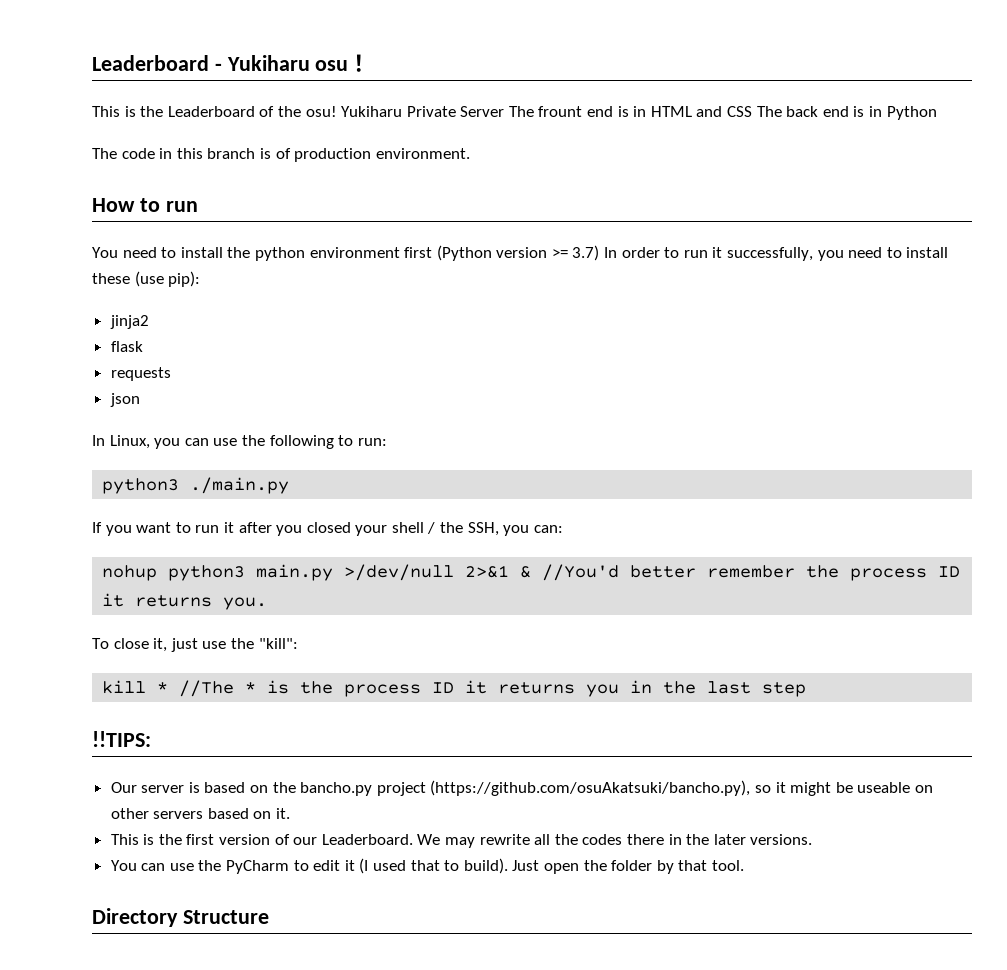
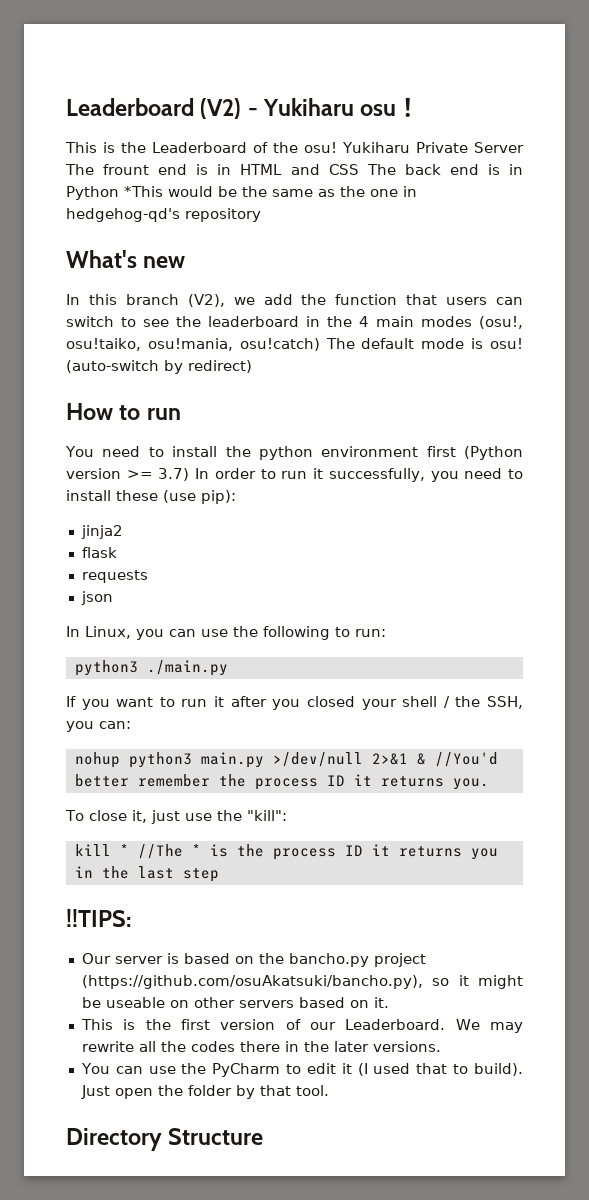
- Leaderboard - Yukiharu osu！
+ Leaderboard (V2) - Yukiharu osu！
- Yukiharu Private Server The frount end is in HTML and CSS The back end is in Python
- The code in this branch is of production environment.
+ Yukiharu Private Server The frount end is in HTML and CSS The back end is in Python *This would be the same as the one in hedgehog-qd's repository
+ What's new
+ In this branch (V2), we add the function that users can switch to see the leaderboard in the 4 main modes (osu!, osu!taiko, osu!mania, osu!catch) The default mode is osu! (auto-switch by redirect)

